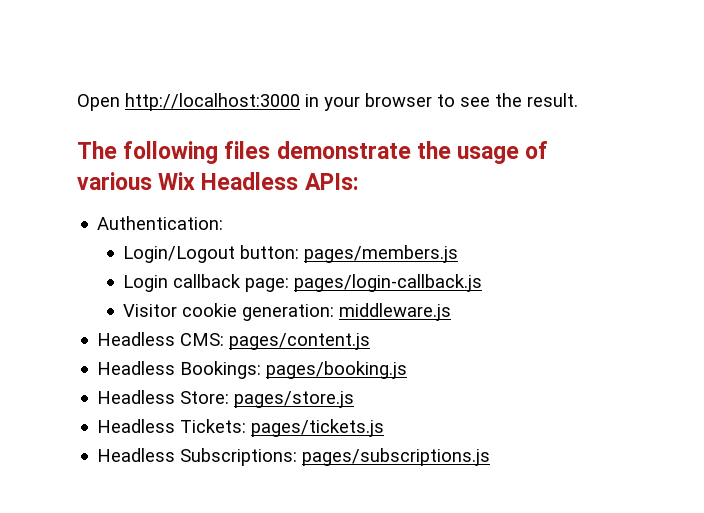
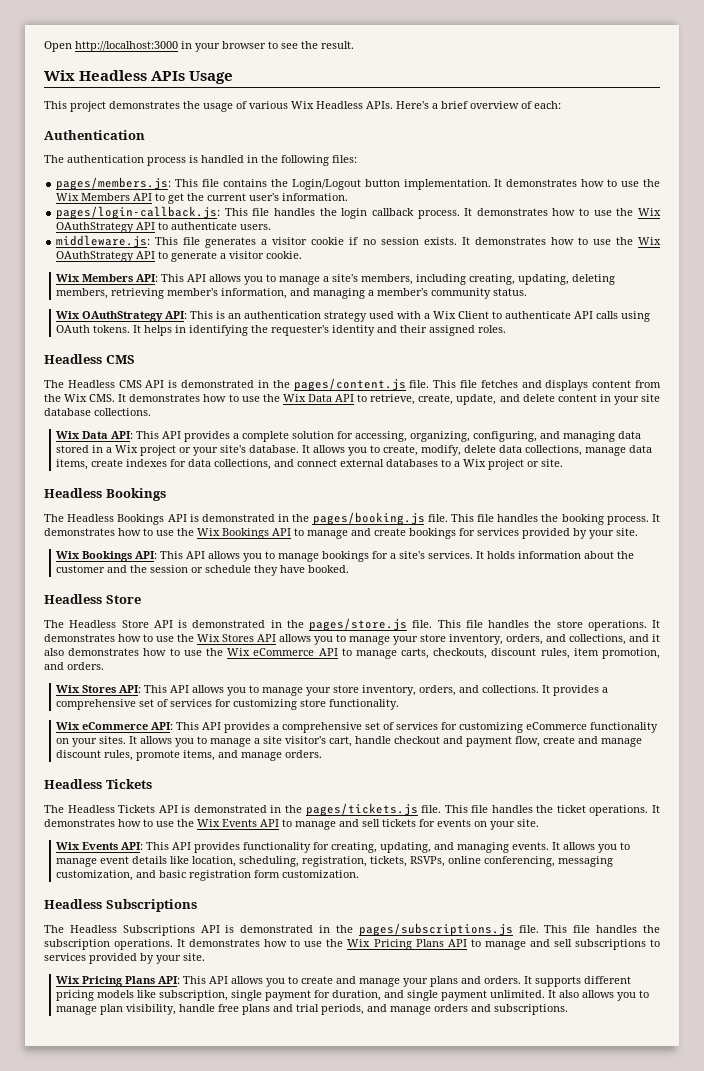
- The following files demonstrate the usage of various Wix Headless APIs:
- Authentication:
- Login/Logout button: pages/members.js
- Login callback page: pages/login-callback.js
- Visitor cookie generation: middleware.js
- Headless CMS: pages/content.js
- Headless Bookings: pages/booking.js
- Headless Store: pages/store.js
- Headless Tickets: pages/tickets.js
- Headless Subscriptions: pages/subscriptions.js
+ Wix Headless APIs Usage
+ This project demonstrates the usage of various Wix Headless APIs. Here's a brief overview of each:
+ Authentication
+ The authentication process is handled in the following files:
+ pages/members.js: This file contains the Login/Logout button implementation. It demonstrates how to use the Wix Members API to get the current user's information.
+ pages/login-callback.js: This file handles the login callback process. It demonstrates how to use the Wix OAuthStrategy API to authenticate users.
+ middleware.js: This file generates a visitor cookie if no session exists. It demonstrates how to use the Wix OAuthStrategy API to generate a visitor cookie.
+ Wix Members API: This API allows you to manage a site's members, including creating, updating, deleting members, retrieving member's information, and managing a member's community status.
+ Wix OAuthStrategy API: This is an authentication strategy used with a Wix Client to authenticate API calls using OAuth tokens. It helps in identifying the requester's identity and their assigned roles.
+ Headless CMS
+ The Headless CMS API is demonstrated in the pages/content.js file. This file fetches and displays content from the Wix CMS. It demonstrates how to use the Wix Data API to retrieve, create, update, and delete content in your site database collections.
+ Wix Data API: This API provides a complete solution for accessing, organizing, configuring, and managing data stored in a Wix project or your site's database. It allows you to create, modify, delete data collections, manage data items, create indexes for data collections, and connect external databases to a Wix project or site.
+ Headless Bookings
+ The Headless Bookings API is demonstrated in the pages/booking.js file. This file handles the booking process. It demonstrates how to use the Wix Bookings API to manage and create bookings for services provided by your site.
+ Wix Bookings API: This API allows you to manage bookings for a site's services. It holds information about the customer and the session or schedule they have booked.
+ Headless Store
+ The Headless Store API is demonstrated in the pages/store.js file. This file handles the store operations. It demonstrates how to use the Wix Stores API allows you to manage your store inventory, orders, and collections, and it also demonstrates how to use the Wix eCommerce API to manage carts, checkouts, discount rules, item promotion, and orders.
+ Wix Stores API: This API allows you to manage your store inventory, orders, and collections. It provides a comprehensive set of services for customizing store functionality.
+ Wix eCommerce API: This API provides a comprehensive set of services for customizing eCommerce functionality on your sites. It allows you to manage a site visitor's cart, handle checkout and payment flow, create and manage discount rules, promote items, and manage orders.
+ Headless Tickets
+ The Headless Tickets API is demonstrated in the pages/tickets.js file. This file handles the ticket operations. It demonstrates how to use the Wix Events API to manage and sell tickets for events on your site.
+ Wix Events API: This API provides functionality for creating, updating, and managing events. It allows you to manage event details like location, scheduling, registration, tickets, RSVPs, online conferencing, messaging customization, and basic registration form customization.
+ Headless Subscriptions
+ The Headless Subscriptions API is demonstrated in the pages/subscriptions.js file. This file handles the subscription operations. It demonstrates how to use the Wix Pricing Plans API to manage and sell subscriptions to services provided by your site.
+ Wix Pricing Plans API: This API allows you to create and manage your plans and orders. It supports different pricing models like subscription, single payment for duration, and single payment unlimited. It also allows you to manage plan visibility, handle free plans and trial periods, and manage orders and subscriptions.

